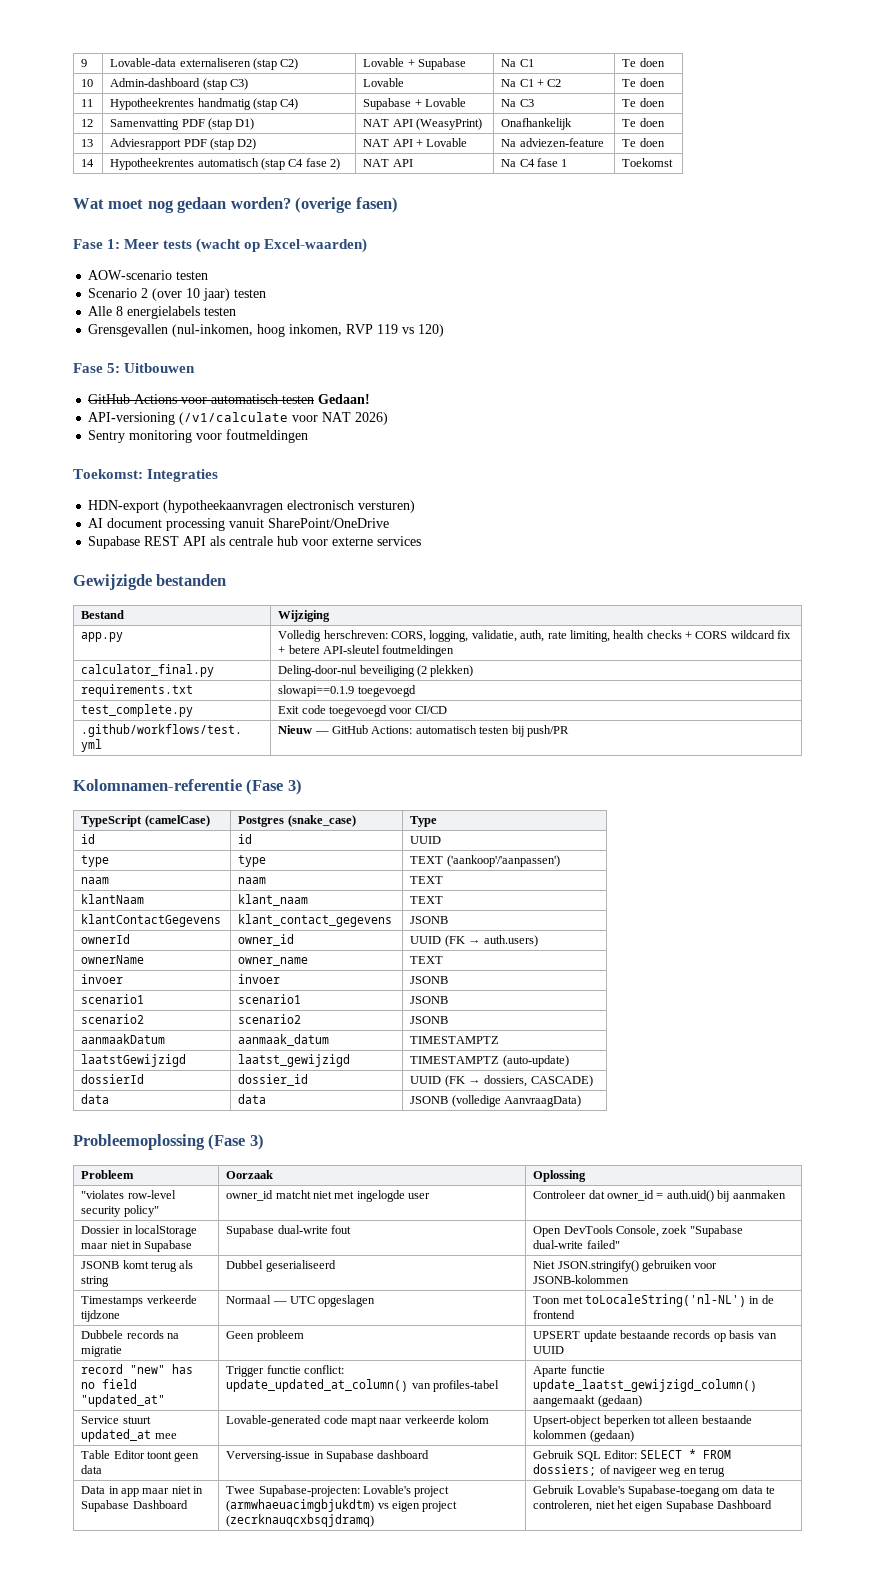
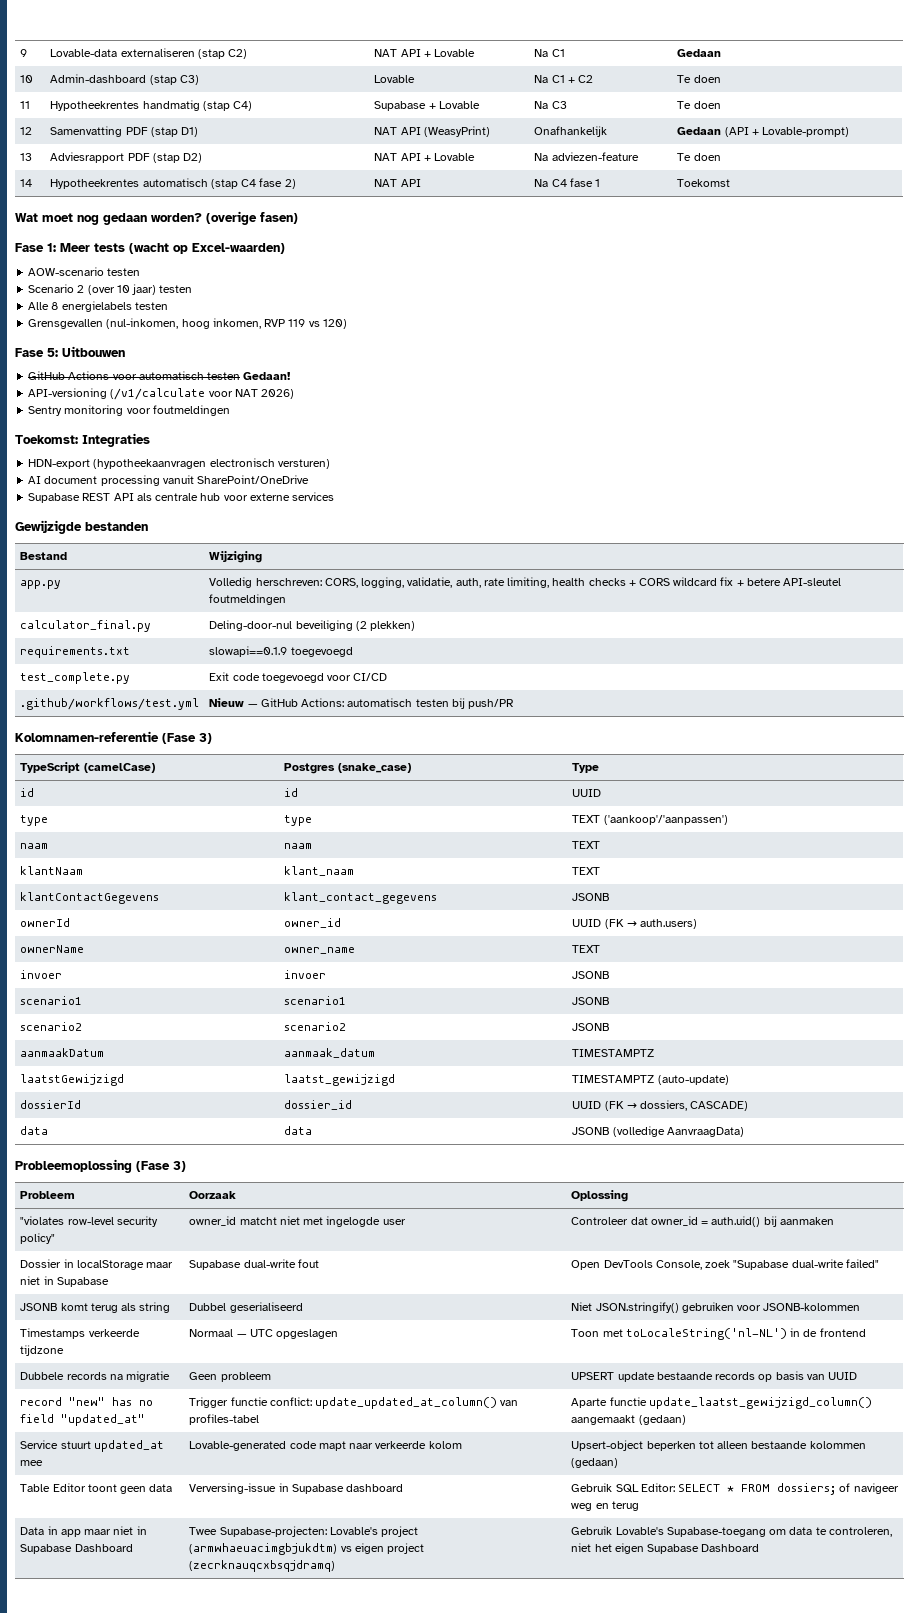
- 9 | Lovable-data externaliseren (stap C2) | Lovable + Supabase | Na C1 | Te doen
+ 9 | Lovable-data externaliseren (stap C2) | NAT API + Lovable | Na C1 | Gedaan
- 12 | Samenvatting PDF (stap D1) | NAT API (WeasyPrint) | Onafhankelijk | Te doen
+ 12 | Samenvatting PDF (stap D1) | NAT API (WeasyPrint) | Onafhankelijk | Gedaan (API + Lovable-prompt)

